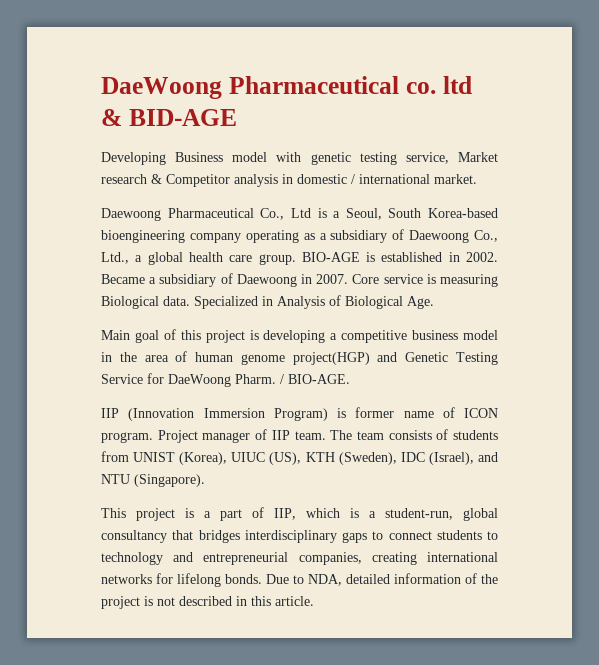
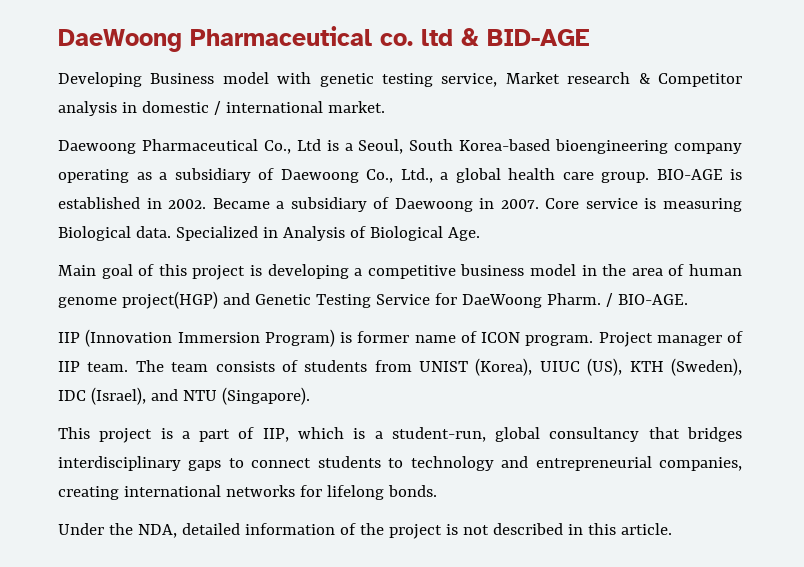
- This project is a part of IIP, which is a student-run, global consultancy that bridges interdisciplinary gaps to connect students to technology and entrepreneurial companies, creating international networks for lifelong bonds. Due to NDA, detailed information of the project is not described in this article.
+ This project is a part of IIP, which is a student-run, global consultancy that bridges interdisciplinary gaps to connect students to technology and entrepreneurial companies, creating international networks for lifelong bonds.
+ Under the NDA, detailed information of the project is not described in this article.

